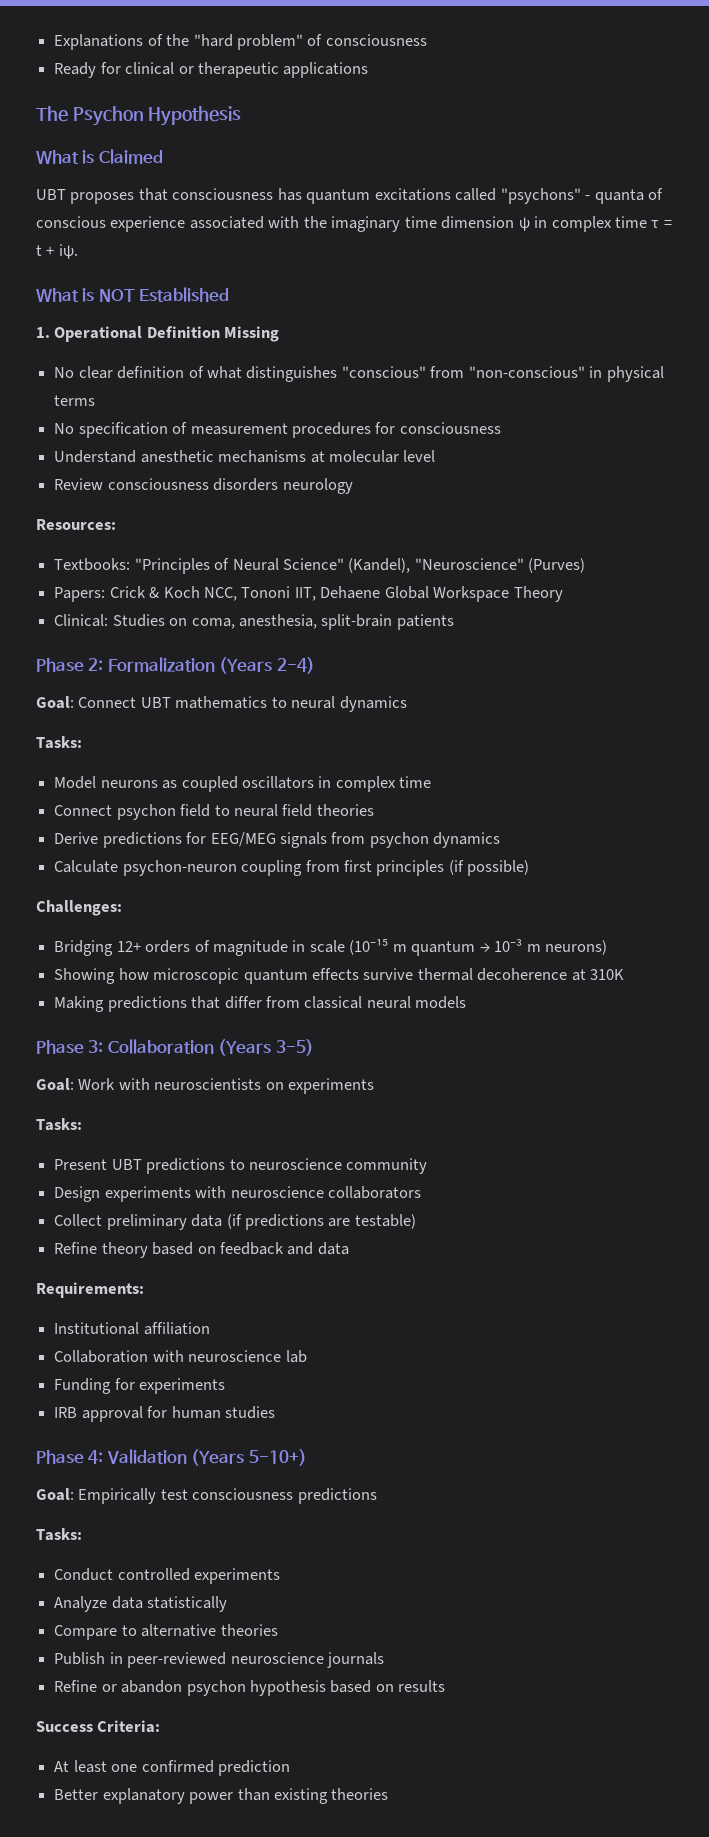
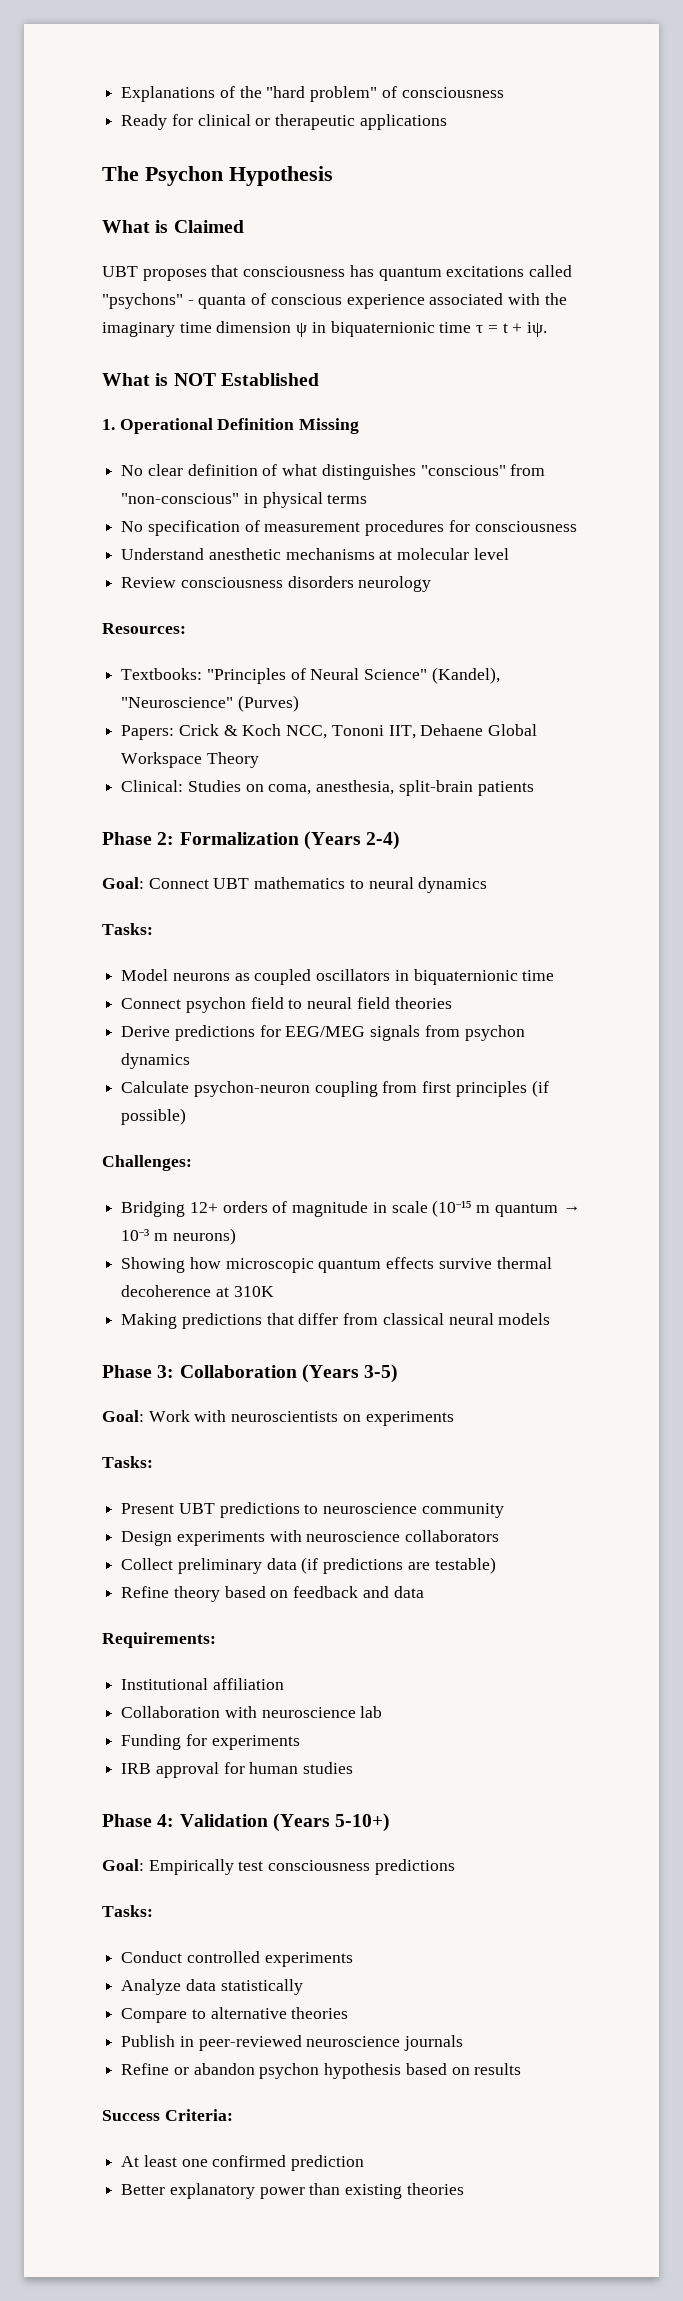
- UBT proposes that consciousness has quantum excitations called "psychons" - quanta of conscious experience associated with the imaginary time dimension ψ in complex time τ = t + iψ.
+ UBT proposes that consciousness has quantum excitations called "psychons" - quanta of conscious experience associated with the imaginary time dimension ψ in biquaternionic time τ = t + iψ.
- Model neurons as coupled oscillators in complex time
+ Model neurons as coupled oscillators in biquaternionic time

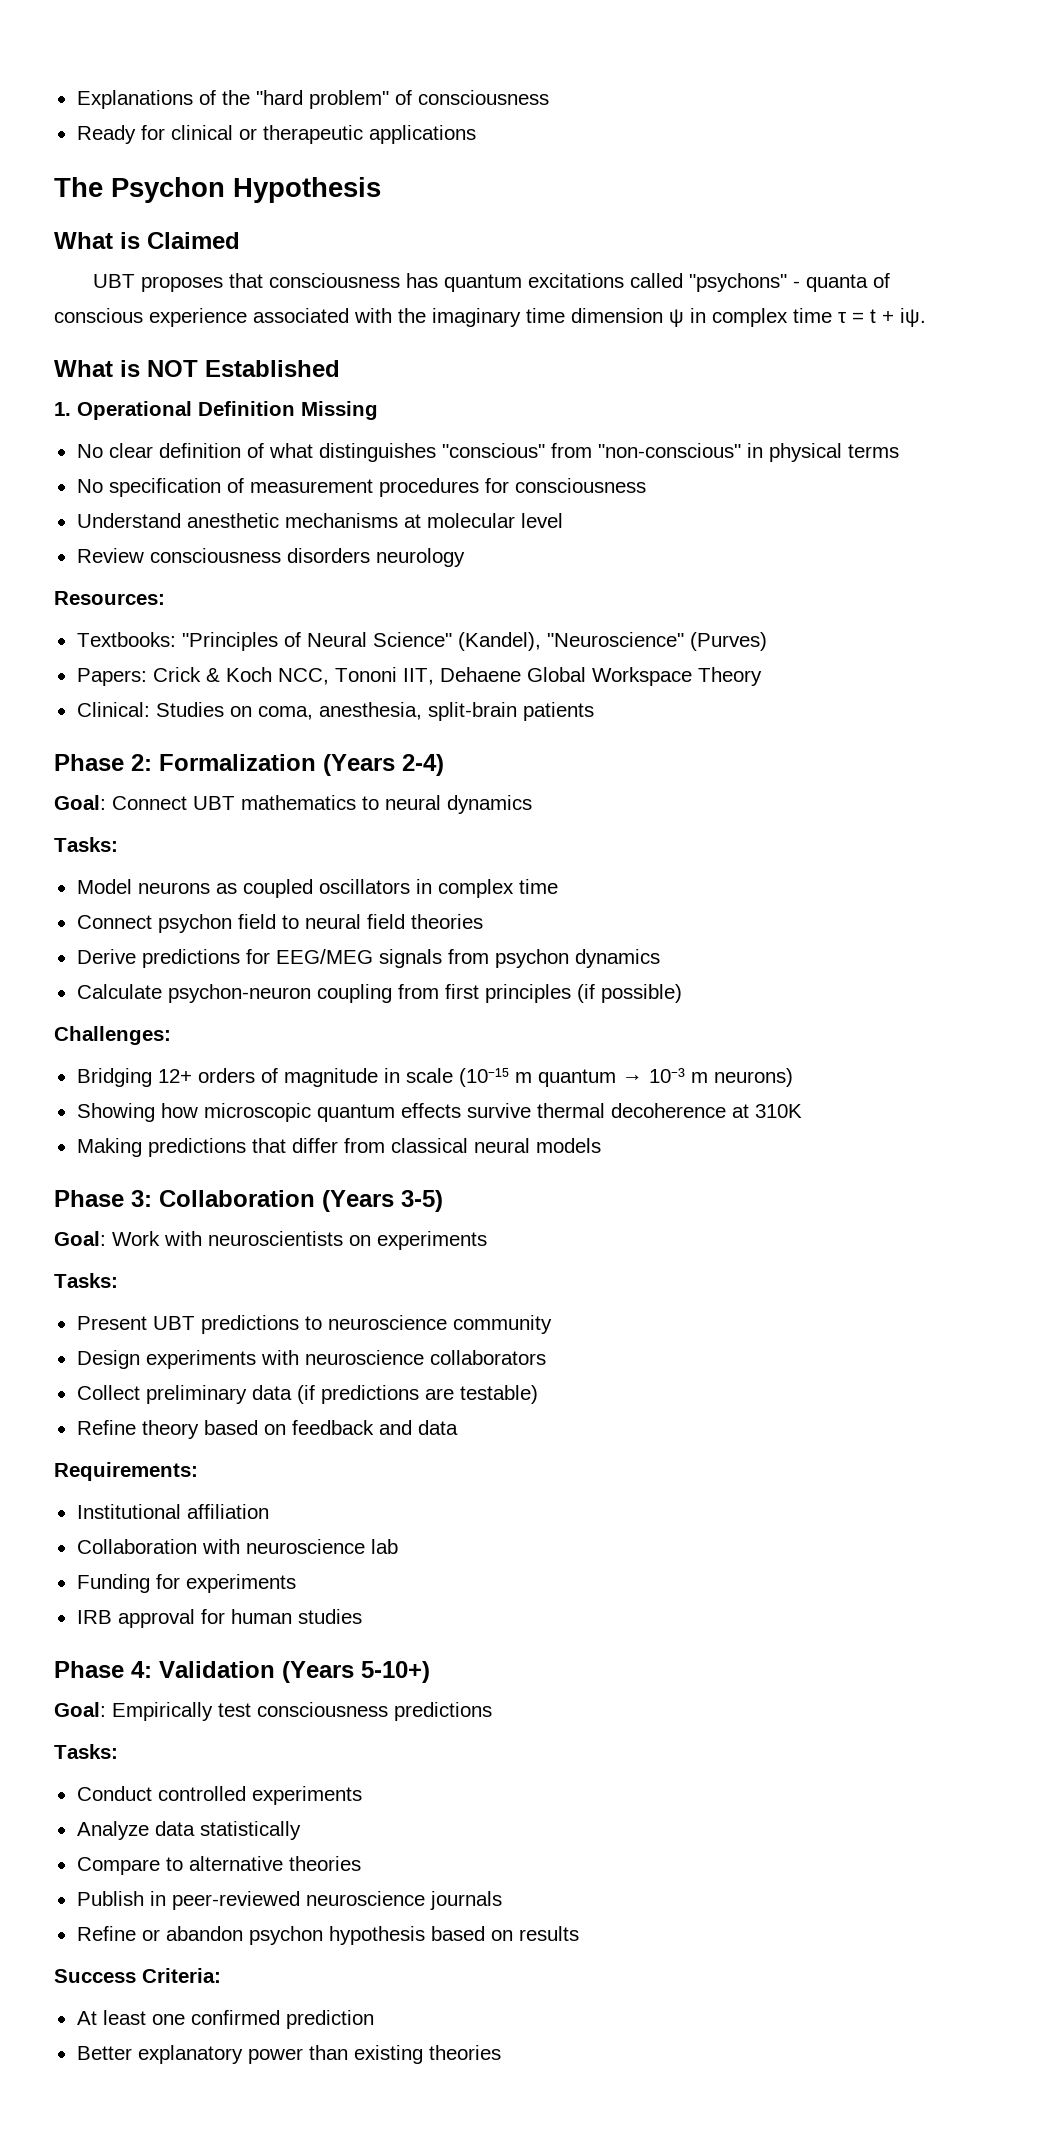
- UBT proposes that consciousness has quantum excitations called "psychons" - quanta of conscious experience associated with the imaginary time dimension ψ in biquaternionic time τ = t + iψ.
+ UBT proposes that consciousness has quantum excitations called "psychons" - quanta of conscious experience associated with the imaginary time dimension ψ in complex time τ = t + iψ.
- Model neurons as coupled oscillators in biquaternionic time
+ Model neurons as coupled oscillators in complex time

